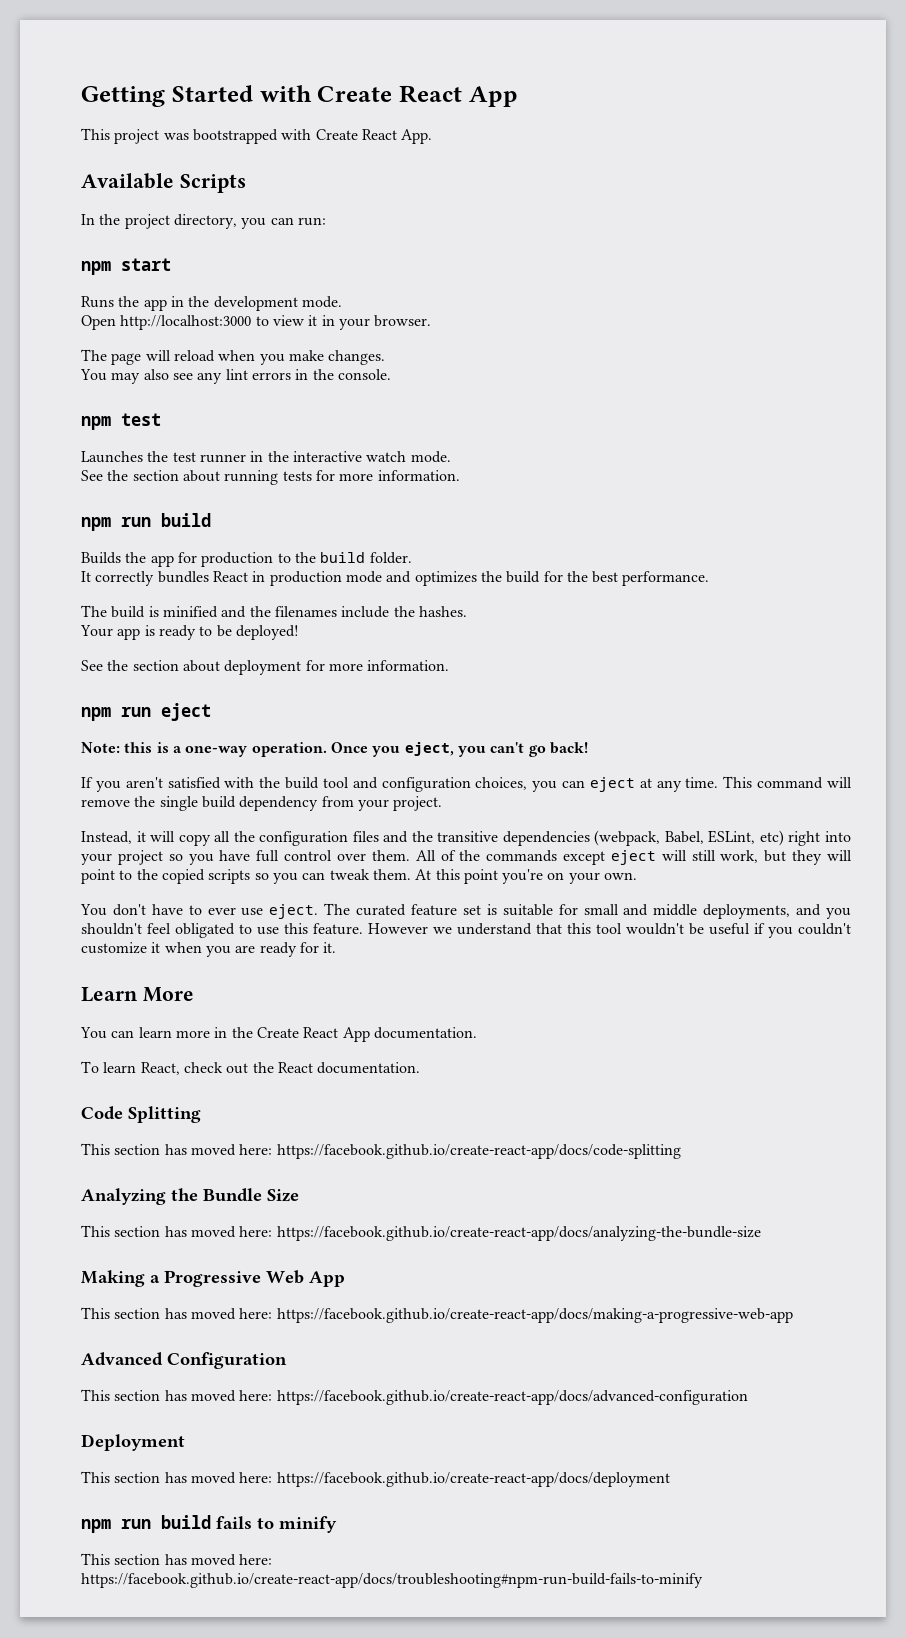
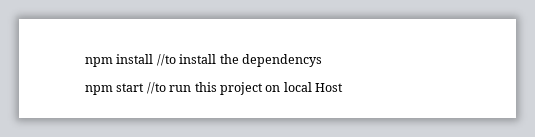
- Getting Started with Create React App
- This project was bootstrapped with Create React App.
- Available Scripts
- In the project directory, you can run:
- npm start
- Runs the app in the development mode.
- Open http://localhost:3000 to view it in your browser.
- The page will reload when you make changes.
- You may also see any lint errors in the console.
- npm test
- Launches the test runner in the interactive watch mode.
- See the section about running tests for more information.
- npm run build
- Builds the app for production to the build folder.
- It correctly bundles React in production mode and optimizes the build for the best performance.
- The build is minified and the filenames include the hashes.
- Your app is ready to be deployed!
- See the section about deployment for more information.
- npm run eject
- Note: this is a one-way operation. Once you eject, you can't go back!
- If you aren't satisfied with the build tool and configuration choices, you can eject at any time. This command will remove the single build dependency from your project.
- Instead, it will copy all the configuration files and the transitive dependencies (webpack, Babel, ESLint, etc) right into your project so you have full control over them. All of the commands except eject will still work, but they will point to the copied scripts so you can tweak them. At this point you're on your own.
- You don't have to ever use eject. The curated feature set is suitable for small and middle deployments, and you shouldn't feel obligated to use this feature. However we understand that this tool wouldn't be useful if you couldn't customize it when you are ready for it.
- Learn More
- You can learn more in the Create React App documentation.
- To learn React, check out the React documentation.
- Code Splitting
- This section has moved here: https://facebook.github.io/create-react-app/docs/code-splitting
- Analyzing the Bundle Size
- This section has moved here: https://facebook.github.io/create-react-app/docs/analyzing-the-bundle-size
- Making a Progressive Web App
- This section has moved here: https://facebook.github.io/create-react-app/docs/making-a-progressive-web-app
- Advanced Configuration
- This section has moved here: https://facebook.github.io/create-react-app/docs/advanced-configuration
- Deployment
- This section has moved here: https://facebook.github.io/create-react-app/docs/deployment
- npm run build fails to minify
- This section has moved here: https://facebook.github.io/create-react-app/docs/troubleshooting#npm-run-build-fails-to-minify
+ npm install //to install the dependencys
+ npm start //to run this project on local Host

